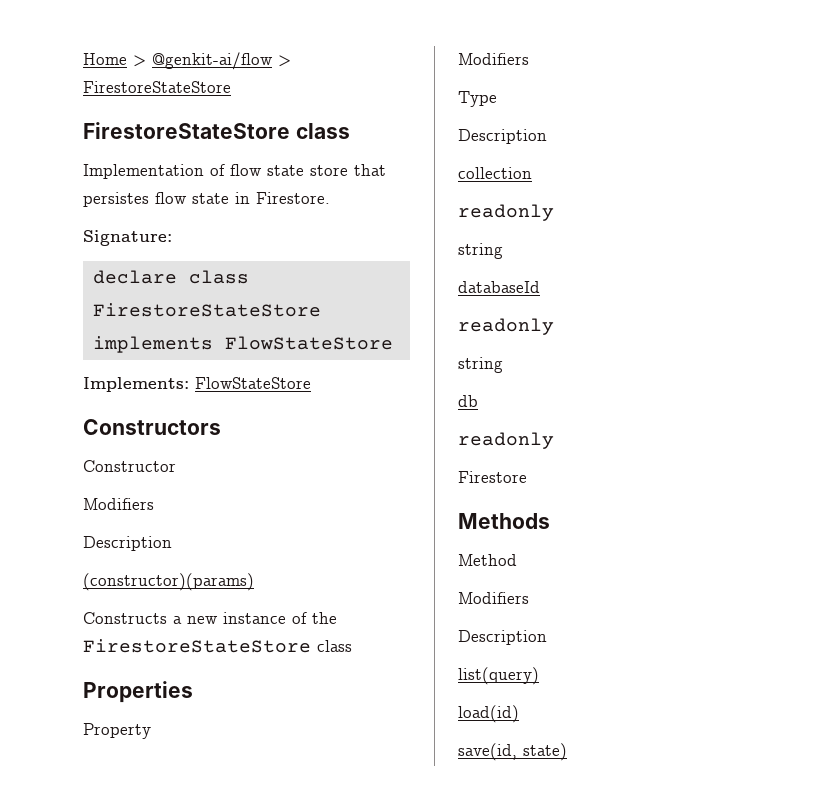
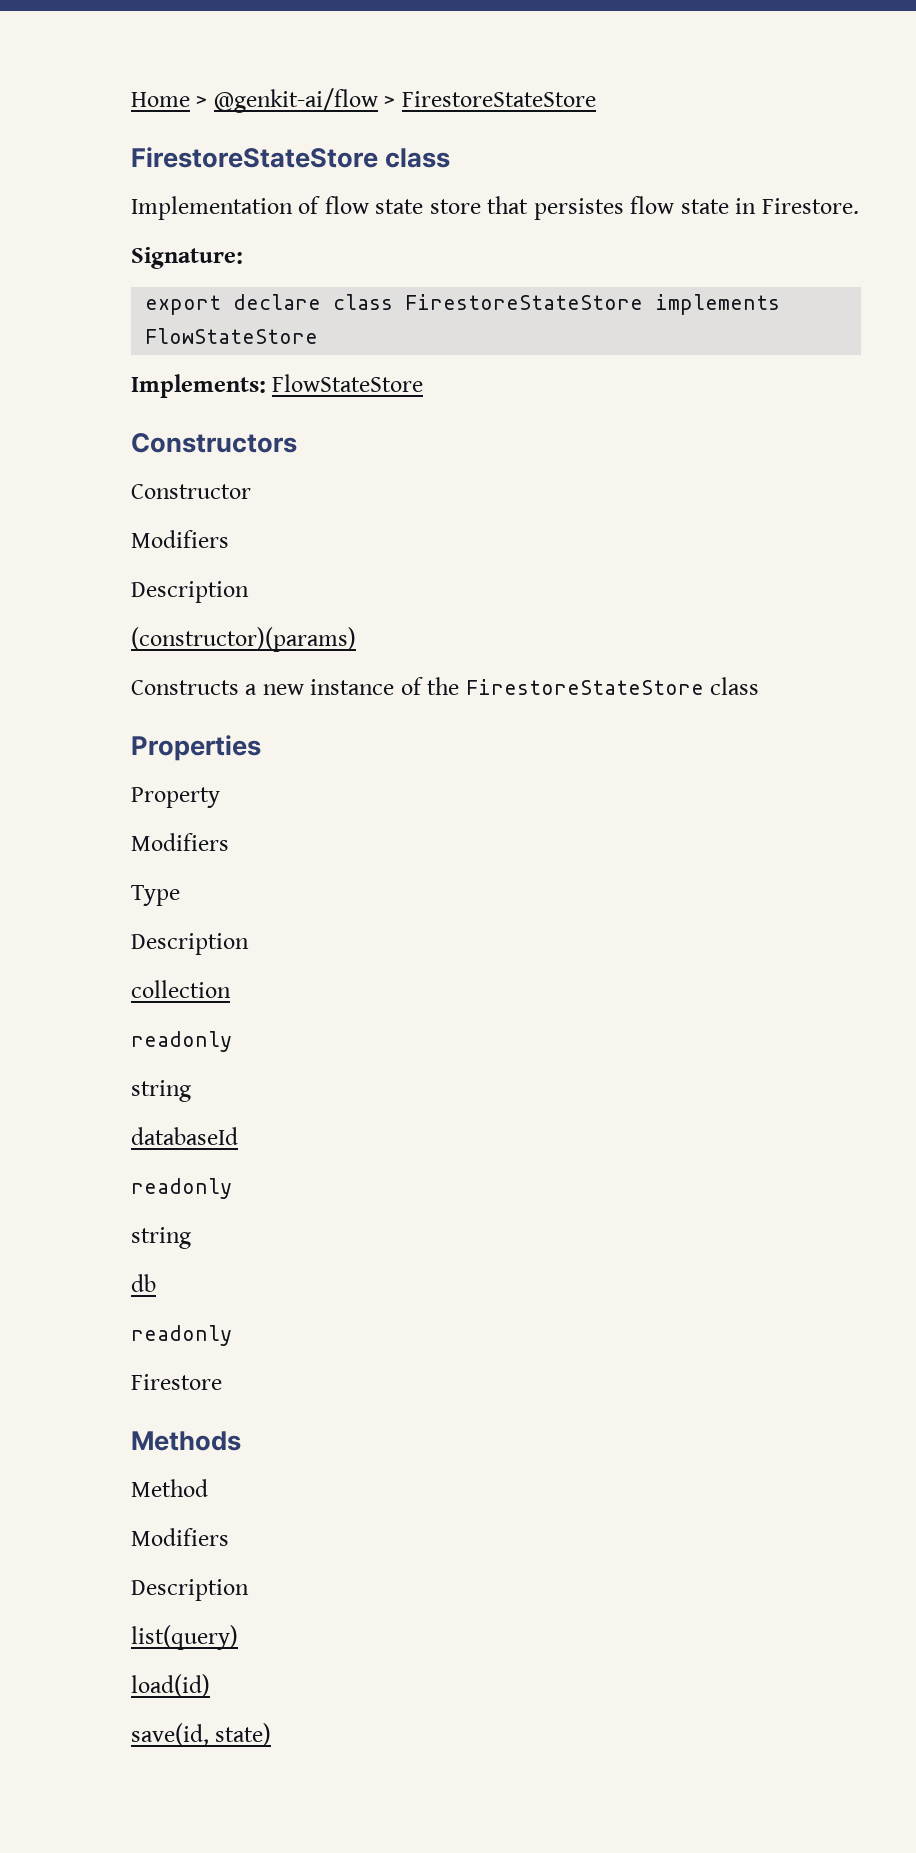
- declare class FirestoreStateStore implements FlowStateStore
+ export declare class FirestoreStateStore implements FlowStateStore

